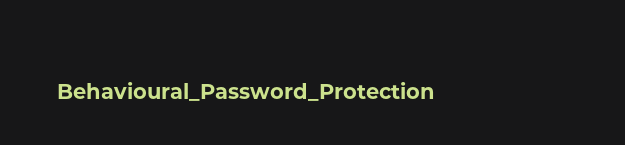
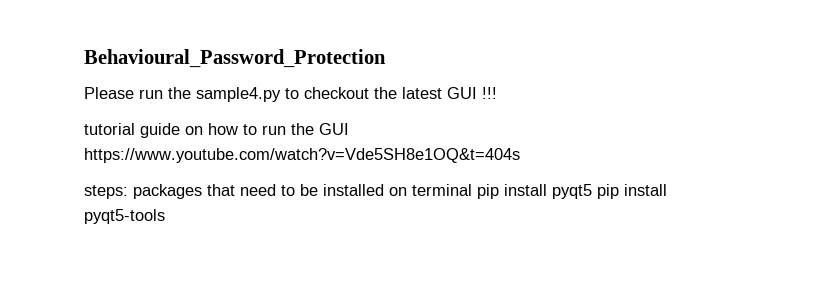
+ Please run the sample4.py to checkout the latest GUI !!!
+ tutorial guide on how to run the GUI https://www.youtube.com/watch?v=Vde5SH8e1OQ&t=404s
+ steps: packages that need to be installed on terminal pip install pyqt5 pip install pyqt5-tools

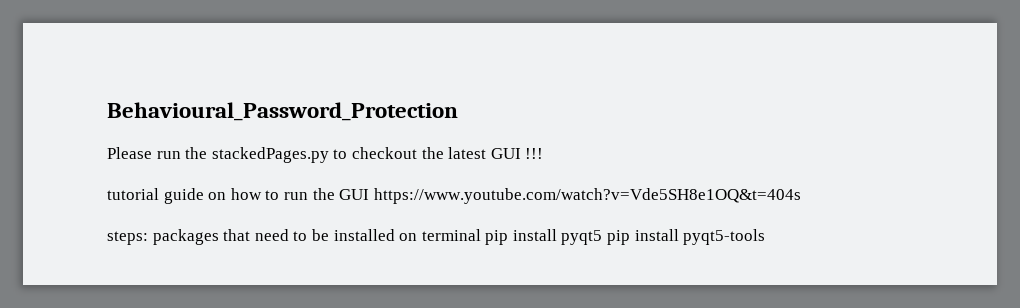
- Please run the sample4.py to checkout the latest GUI !!!
+ Please run the stackedPages.py to checkout the latest GUI !!!

